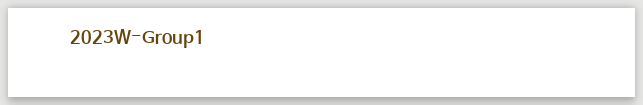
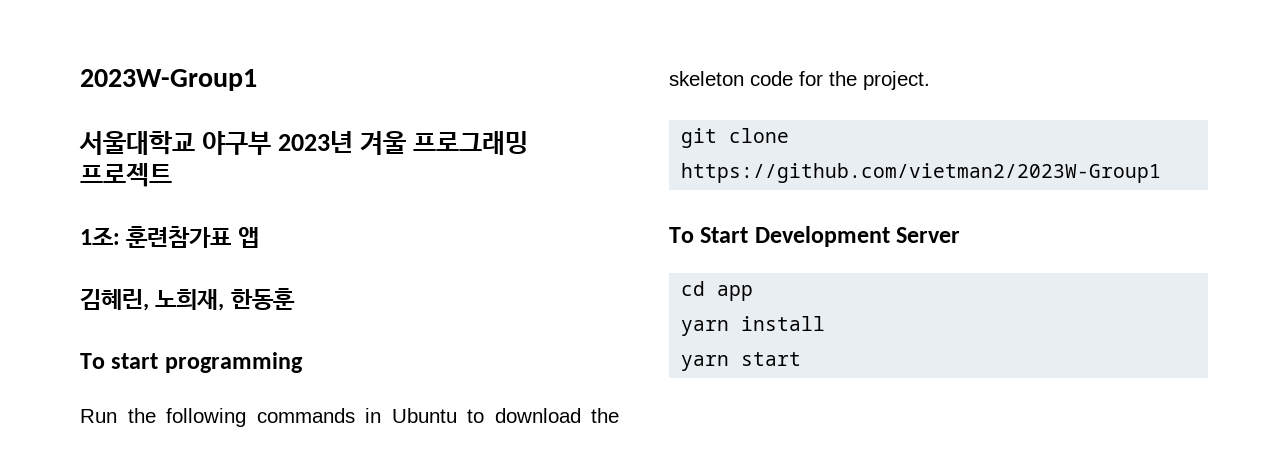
+ 서울대학교 야구부 2023년 겨울 프로그래밍 프로젝트
+ 1조: 훈련참가표 앱
+ 김혜린, 노희재, 한동훈
+ To start programming
+ Run the following commands in Ubuntu to download the skeleton code for the project.
+ git clone https://github.com/vietman2/2023W-Group1
+ To Start Development Server
+ cd app
+ yarn install
+ yarn start

